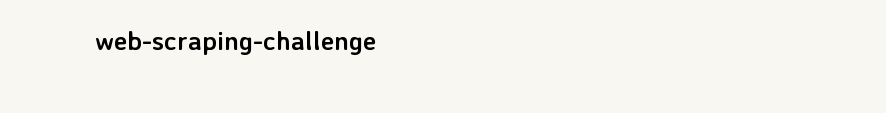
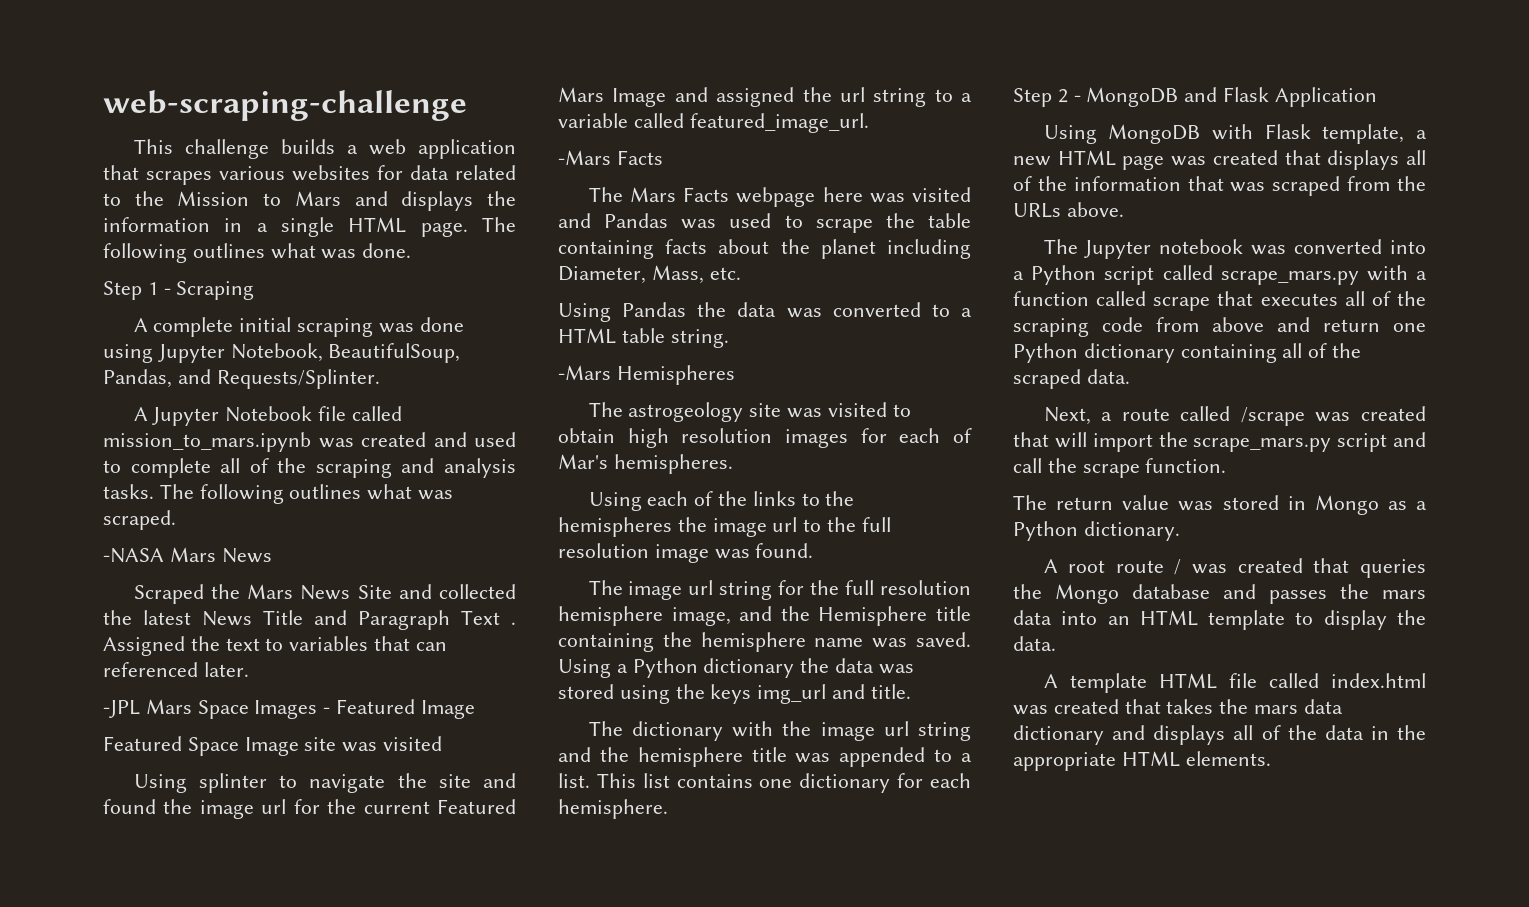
+ This challenge builds a web application that scrapes various websites for data related to the Mission to Mars and displays the information in a single HTML page. The following outlines what was done.
+ Step 1 - Scraping
+ A complete initial scraping was done using Jupyter Notebook, BeautifulSoup, Pandas, and Requests/Splinter.
+ A Jupyter Notebook file called mission_to_mars.ipynb was created and used to complete all of the scraping and analysis tasks. The following outlines what was scraped.
+ -NASA Mars News
+ Scraped the Mars News Site and collected the latest News Title and Paragraph Text . Assigned the text to variables that can referenced later.
+ -JPL Mars Space Images - Featured Image
+ Featured Space Image site was visited
+ Using splinter to navigate the site and found the image url for the current Featured Mars Image and assigned the url string to a variable called featured_image_url.
+ -Mars Facts
+ The Mars Facts webpage here was visited and Pandas was used to scrape the table containing facts about the planet including Diameter, Mass, etc.
+ Using Pandas the data was converted to a HTML table string.
+ -Mars Hemispheres
+ The astrogeology site was visited to obtain high resolution images for each of Mar's hemispheres.
+ Using each of the links to the hemispheres the image url to the full resolution image was found.
+ The image url string for the full resolution hemisphere image, and the Hemisphere title containing the hemisphere name was saved. Using a Python dictionary the data was stored using the keys img_url and title.
+ The dictionary with the image url string and the hemisphere title was appended to a list. This list contains one dictionary for each hemisphere.
+ Step 2 - MongoDB and Flask Application
+ Using MongoDB with Flask template, a new HTML page was created that displays all of the information that was scraped from the URLs above.
+ The Jupyter notebook was converted into a Python script called scrape_mars.py with a function called scrape that executes all of the scraping code from above and return one Python dictionary containing all of the scraped data.
+ Next, a route called /scrape was created that will import the scrape_mars.py script and call the scrape function.
+ The return value was stored in Mongo as a Python dictionary.
+ A root route / was created that queries the Mongo database and passes the mars data into an HTML template to display the data.
+ A template HTML file called index.html was created that takes the mars data dictionary and displays all of the data in the appropriate HTML elements.

